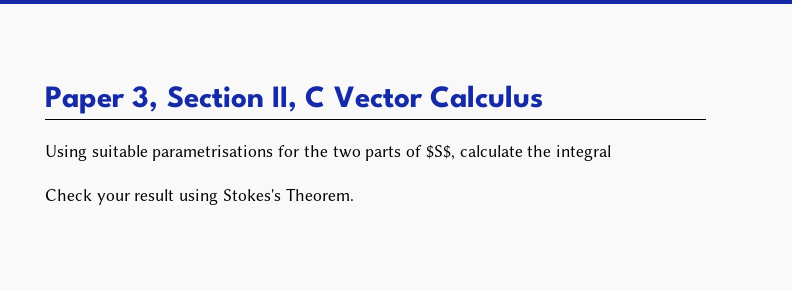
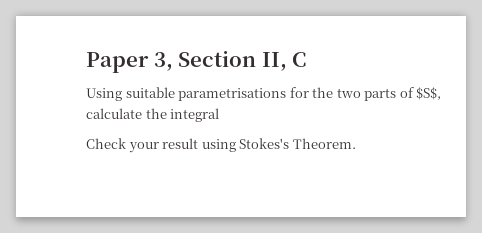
- Paper 3, Section II, C Vector Calculus
+ Paper 3, Section II, C

